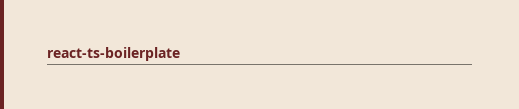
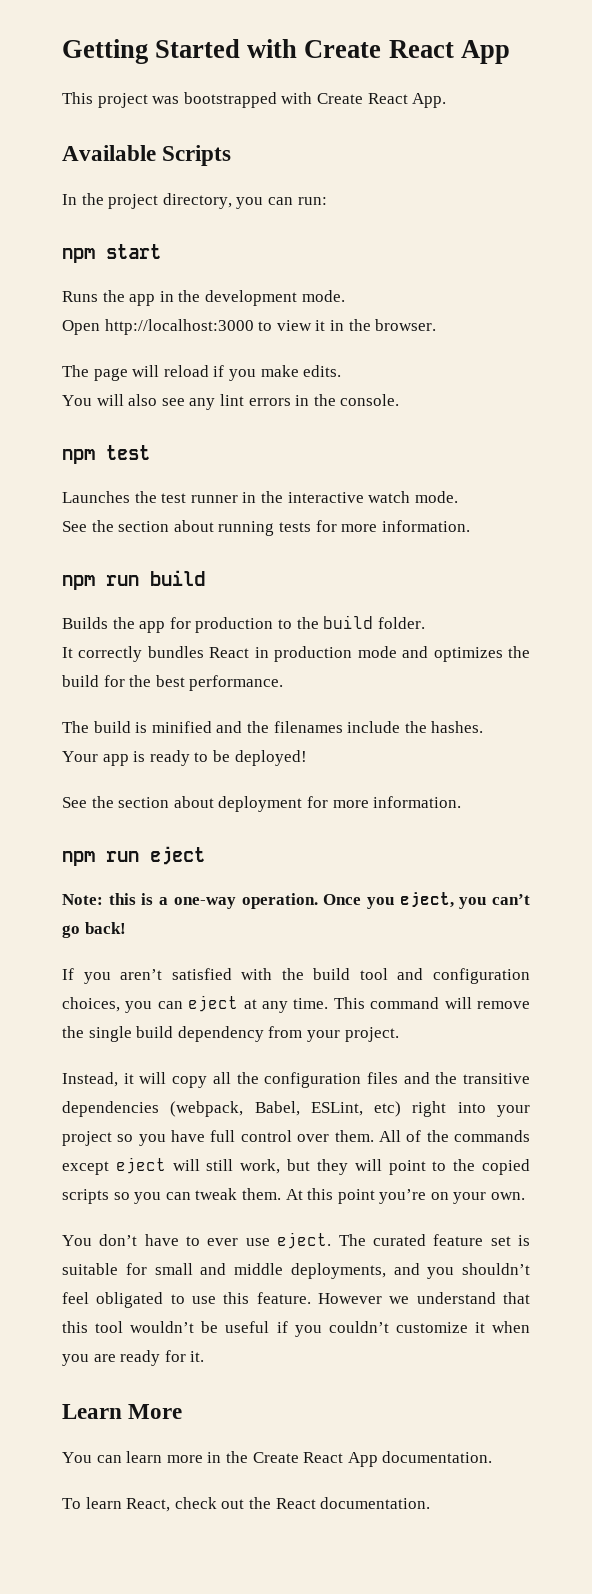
- react-ts-boilerplate
+ Getting Started with Create React App
+ This project was bootstrapped with Create React App.
+ Available Scripts
+ In the project directory, you can run:
+ npm start
+ Runs the app in the development mode.
+ Open http://localhost:3000 to view it in the browser.
+ The page will reload if you make edits.
+ You will also see any lint errors in the console.
+ npm test
+ Launches the test runner in the interactive watch mode.
+ See the section about running tests for more information.
+ npm run build
+ Builds the app for production to the build folder.
+ It correctly bundles React in production mode and optimizes the build for the best performance.
+ The build is minified and the filenames include the hashes.
+ Your app is ready to be deployed!
+ See the section about deployment for more information.
+ npm run eject
+ Note: this is a one-way operation. Once you eject, you can’t go back!
+ If you aren’t satisfied with the build tool and configuration choices, you can eject at any time. This command will remove the single build dependency from your project.
+ Instead, it will copy all the configuration files and the transitive dependencies (webpack, Babel, ESLint, etc) right into your project so you have full control over them. All of the commands except eject will still work, but they will point to the copied scripts so you can tweak them. At this point you’re on your own.
+ You don’t have to ever use eject. The curated feature set is suitable for small and middle deployments, and you shouldn’t feel obligated to use this feature. However we understand that this tool wouldn’t be useful if you couldn’t customize it when you are ready for it.
+ Learn More
+ You can learn more in the Create React App documentation.
+ To learn React, check out the React documentation.

